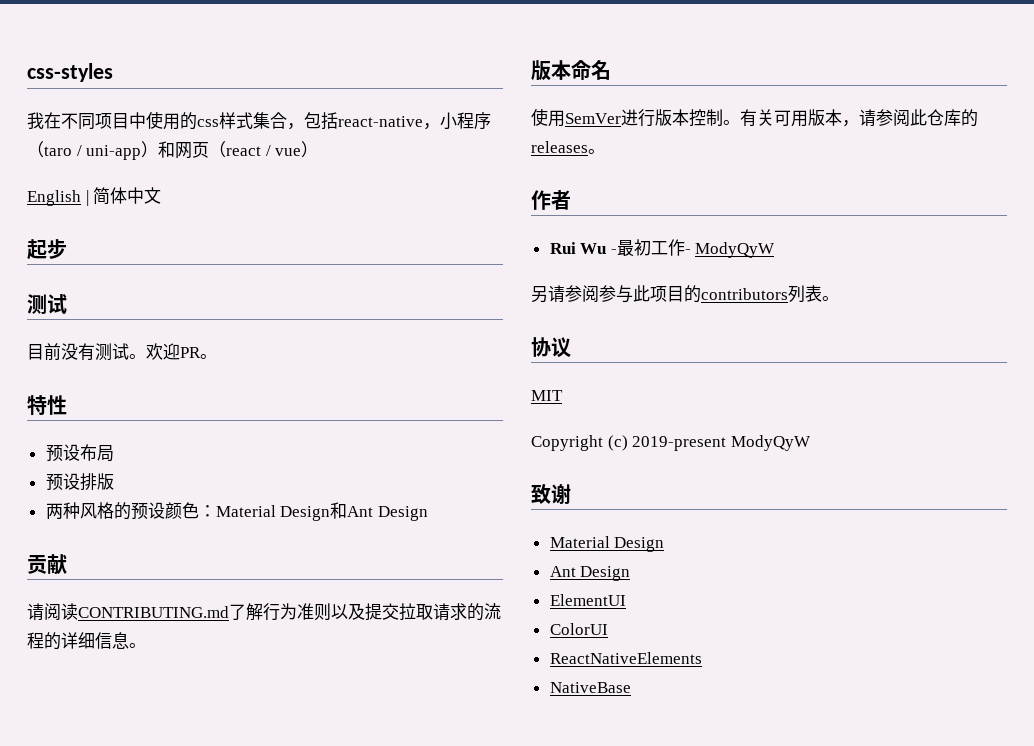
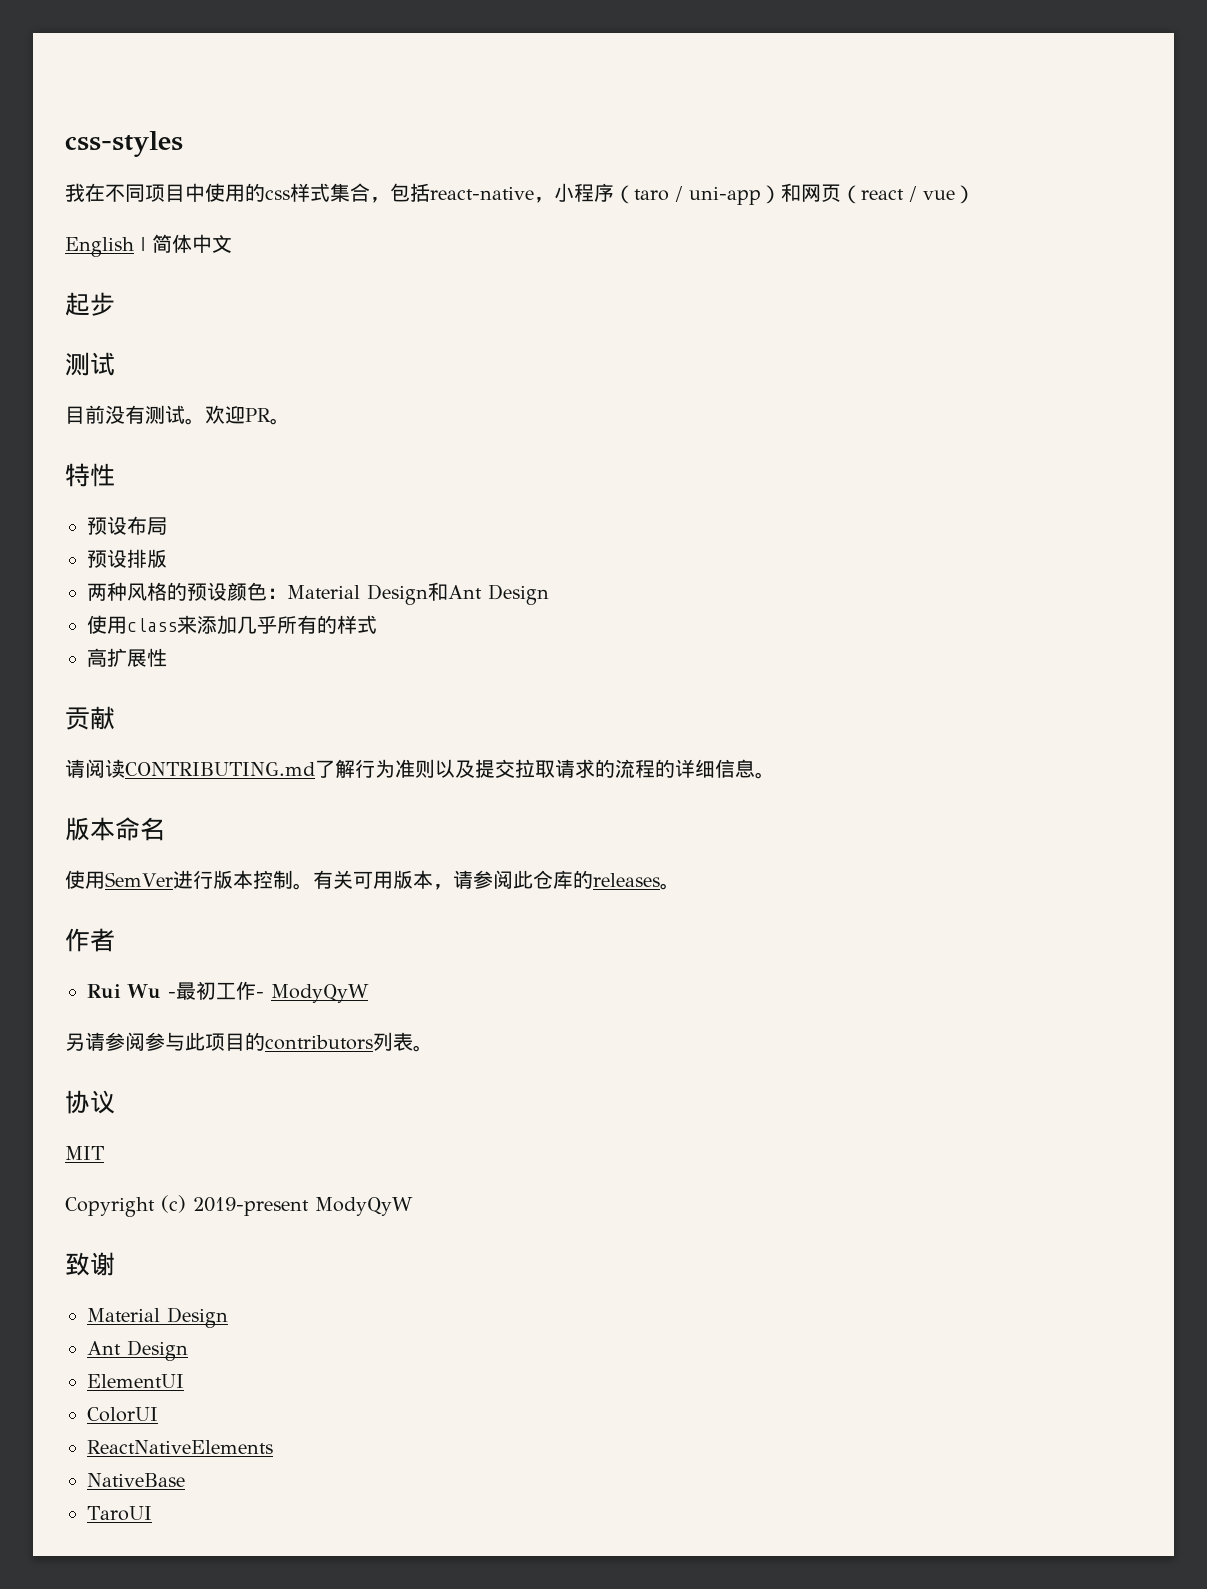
+ 使用class来添加几乎所有的样式
+ 高扩展性
+ TaroUI

